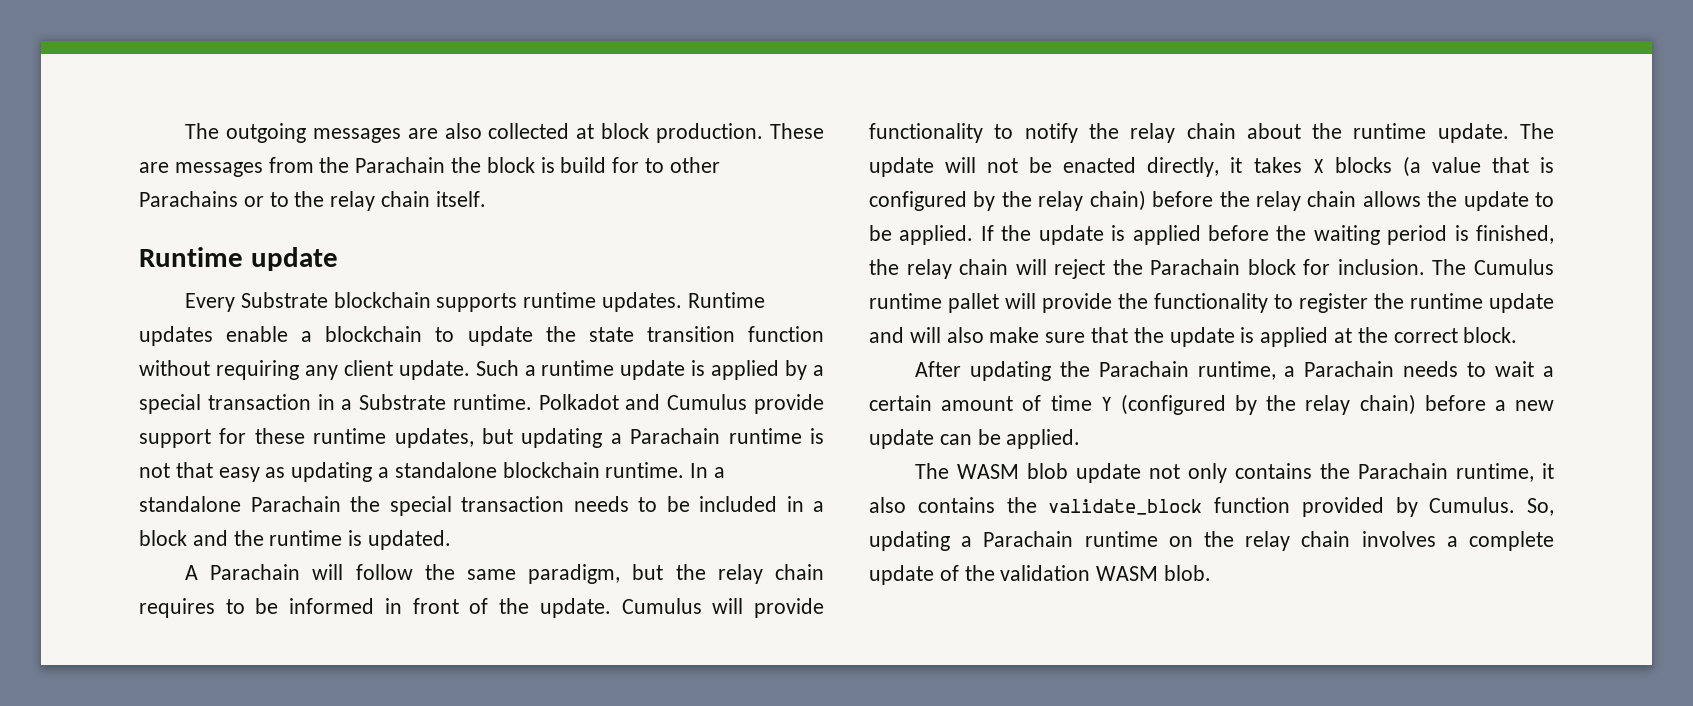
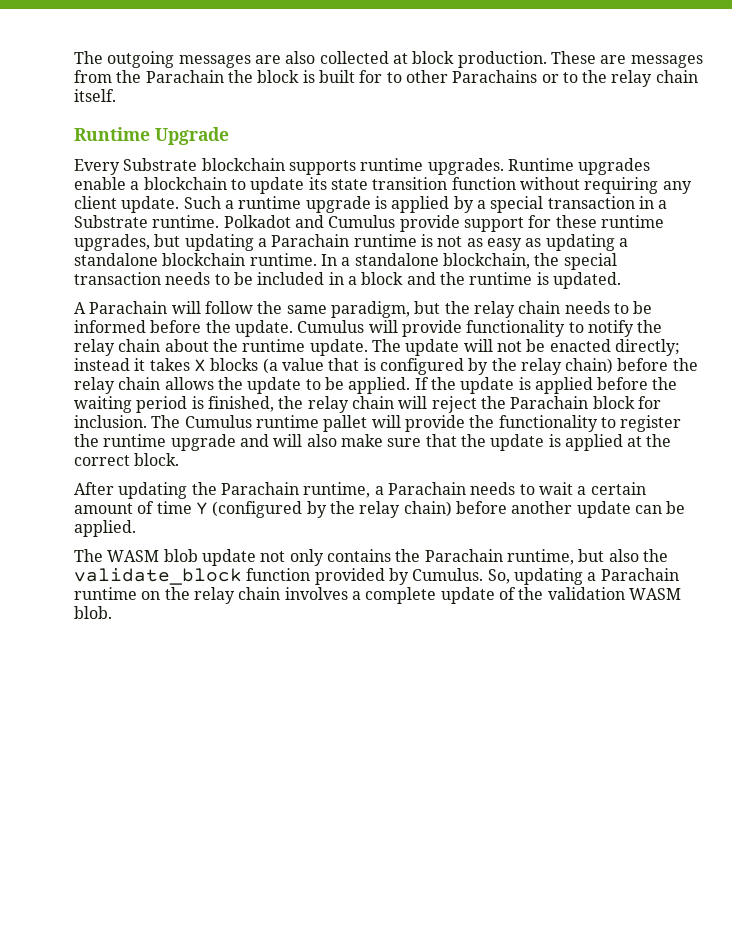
- These are messages from the Parachain the block is build for to other Parachains or to the relay chain itself.
+ These are messages from the Parachain the block is built for to other Parachains or to the relay chain itself.
- Runtime update
+ Runtime Upgrade
- Every Substrate blockchain supports runtime updates. Runtime updates enable a blockchain to update the state transition function without requiring any client update.
+ Every Substrate blockchain supports runtime upgrades. Runtime upgrades enable a blockchain to update its state transition function without requiring any client update.
- Such a runtime update is applied by a special transaction in a Substrate runtime.
+ Such a runtime upgrade is applied by a special transaction in a Substrate runtime.
- Polkadot and Cumulus provide support for these runtime updates, but updating a Parachain runtime is not that easy as updating a standalone blockchain runtime.
+ Polkadot and Cumulus provide support for these runtime upgrades, but updating a Parachain runtime is not as easy as updating a standalone blockchain runtime.
- In a standalone Parachain the special transaction needs to be included in a block and the runtime is updated.
+ In a standalone blockchain, the special transaction needs to be included in a block and the runtime is updated.
- A Parachain will follow the same paradigm, but the relay chain requires to be informed in front of the update.
+ A Parachain will follow the same paradigm, but the relay chain needs to be informed before the update.
- The update will not be enacted directly, it takes X blocks (a value that is configured by the relay chain) before the relay chain allows the update to be applied.
+ The update will not be enacted directly; instead it takes X blocks (a value that is configured by the relay chain) before the relay chain allows the update to be applied.
- The Cumulus runtime pallet will provide the functionality to register the runtime update and will also make sure that the update is applied at the correct block.
+ The Cumulus runtime pallet will provide the functionality to register the runtime upgrade and will also make sure that the update is applied at the correct block.
- After updating the Parachain runtime, a Parachain needs to wait a certain amount of time Y (configured by the relay chain) before a new update can be applied.
+ After updating the Parachain runtime, a Parachain needs to wait a certain amount of time Y (configured by the relay chain) before another update can be applied.
- The WASM blob update not only contains the Parachain runtime, it also contains the validate_block function provided by Cumulus.
+ The WASM blob update not only contains the Parachain runtime, but also the validate_block function provided by Cumulus.

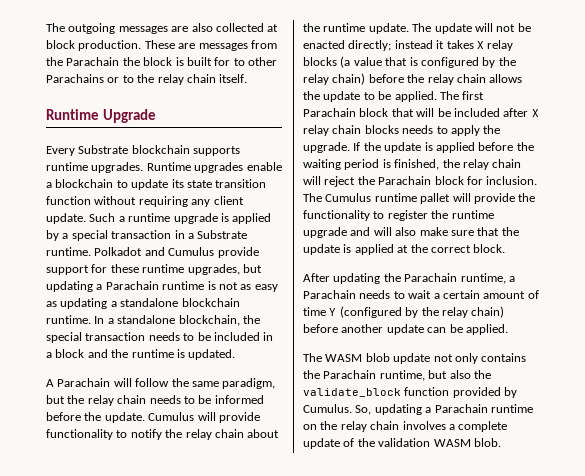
- The update will not be enacted directly; instead it takes X blocks (a value that is configured by the relay chain) before the relay chain allows the update to be applied.
+ The update will not be enacted directly; instead it takes X relay blocks (a value that is configured by the relay chain) before the relay chain allows the update to be applied.
+ The first Parachain block that will be included after X relay chain blocks needs to apply the upgrade.

